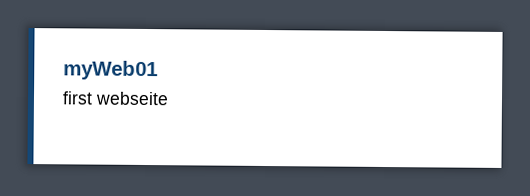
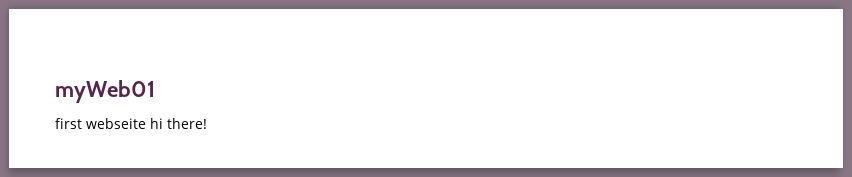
- first webseite
+ first webseite hi there!

